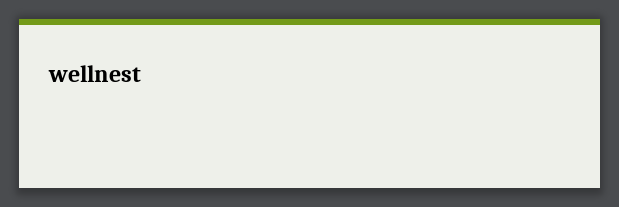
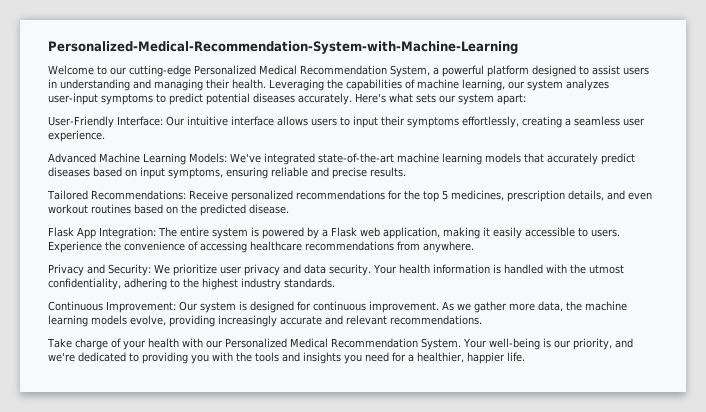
- wellnest
+ Personalized-Medical-Recommendation-System-with-Machine-Learning
+ Welcome to our cutting-edge Personalized Medical Recommendation System, a powerful platform designed to assist users in understanding and managing their health. Leveraging the capabilities of machine learning, our system analyzes user-input symptoms to predict potential diseases accurately. Here's what sets our system apart:
+ User-Friendly Interface: Our intuitive interface allows users to input their symptoms effortlessly, creating a seamless user experience.
+ Advanced Machine Learning Models: We've integrated state-of-the-art machine learning models that accurately predict diseases based on input symptoms, ensuring reliable and precise results.
+ Tailored Recommendations: Receive personalized recommendations for the top 5 medicines, prescription details, and even workout routines based on the predicted disease.
+ Flask App Integration: The entire system is powered by a Flask web application, making it easily accessible to users. Experience the convenience of accessing healthcare recommendations from anywhere.
+ Privacy and Security: We prioritize user privacy and data security. Your health information is handled with the utmost confidentiality, adhering to the highest industry standards.
+ Continuous Improvement: Our system is designed for continuous improvement. As we gather more data, the machine learning models evolve, providing increasingly accurate and relevant recommendations.
+ Take charge of your health with our Personalized Medical Recommendation System. Your well-being is our priority, and we're dedicated to providing you with the tools and insights you need for a healthier, happier life.

